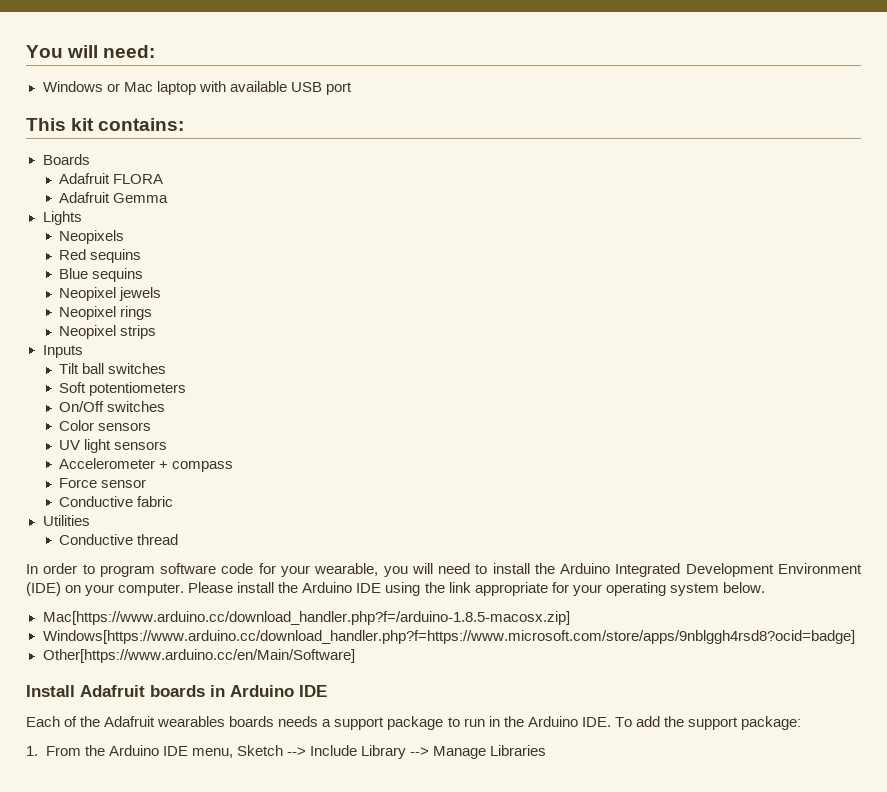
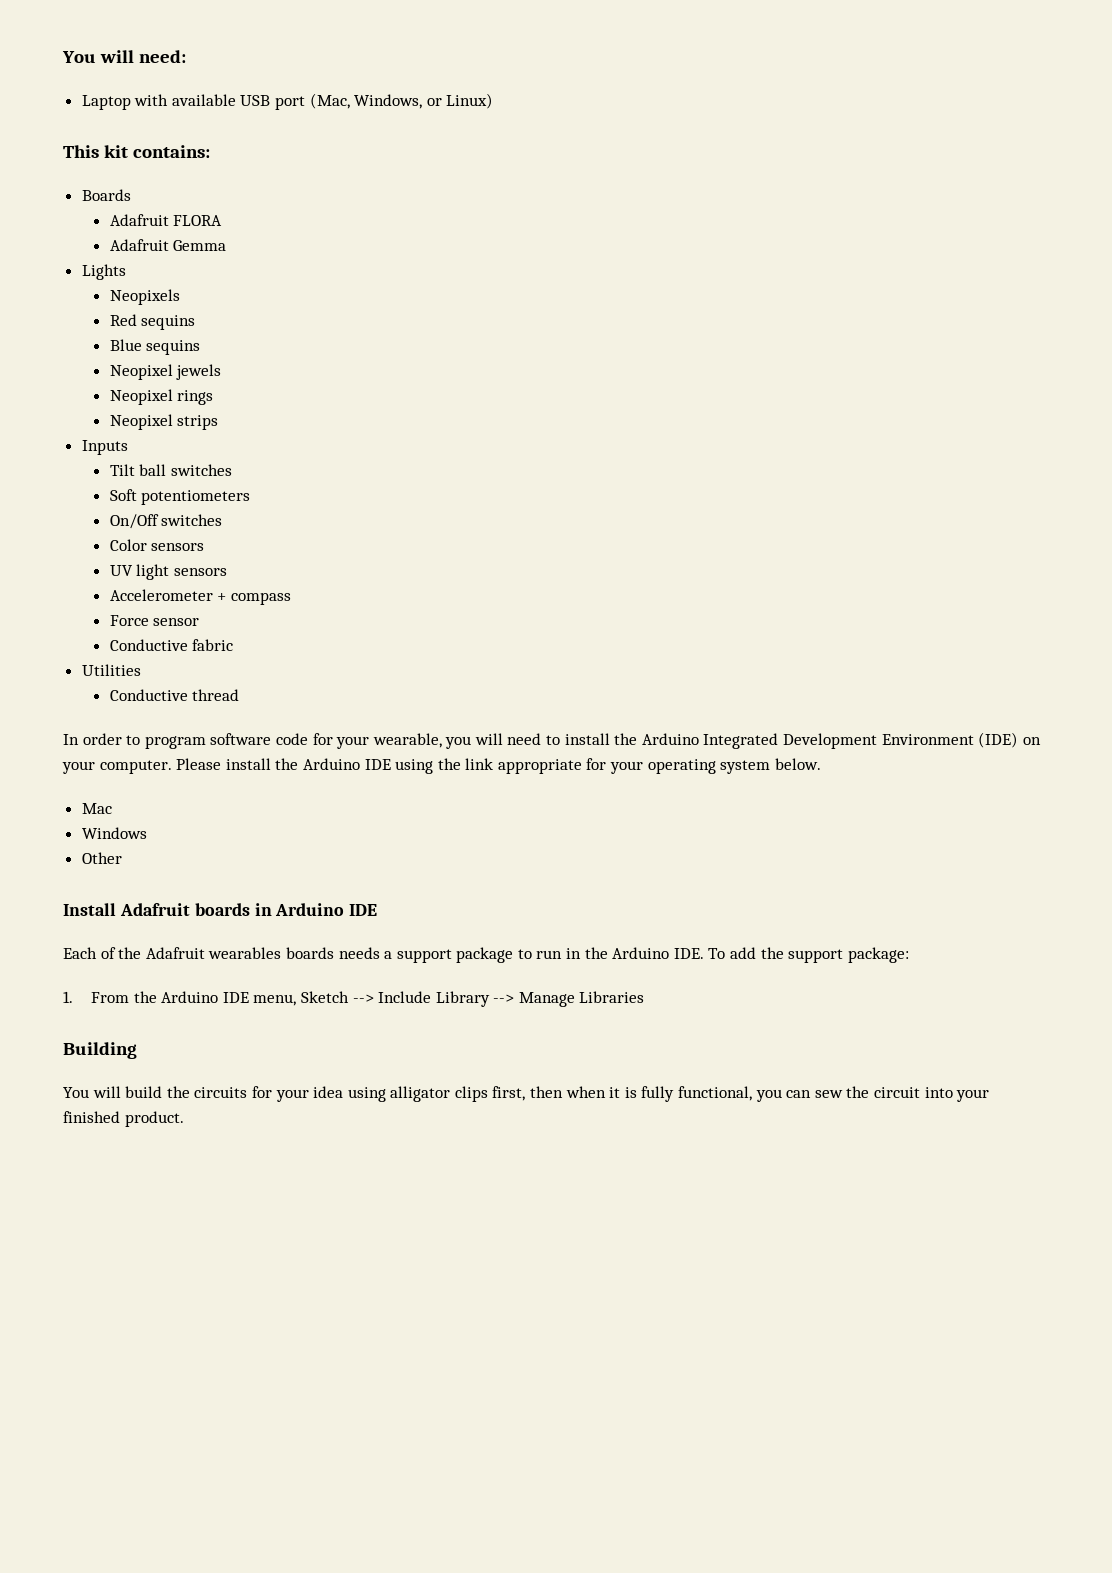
- Windows or Mac laptop with available USB port
+ Laptop with available USB port (Mac, Windows, or Linux)
- Mac[https://www.arduino.cc/download_handler.php?f=/arduino-1.8.5-macosx.zip]
- Windows[https://www.arduino.cc/download_handler.php?f=https://www.microsoft.com/store/apps/9nblggh4rsd8?ocid=badge]
- Other[https://www.arduino.cc/en/Main/Software]
+ Mac
+ Windows
+ Other
+ Building
+ You will build the circuits for your idea using alligator clips first, then when it is fully functional, you can sew the circuit into your finished product.

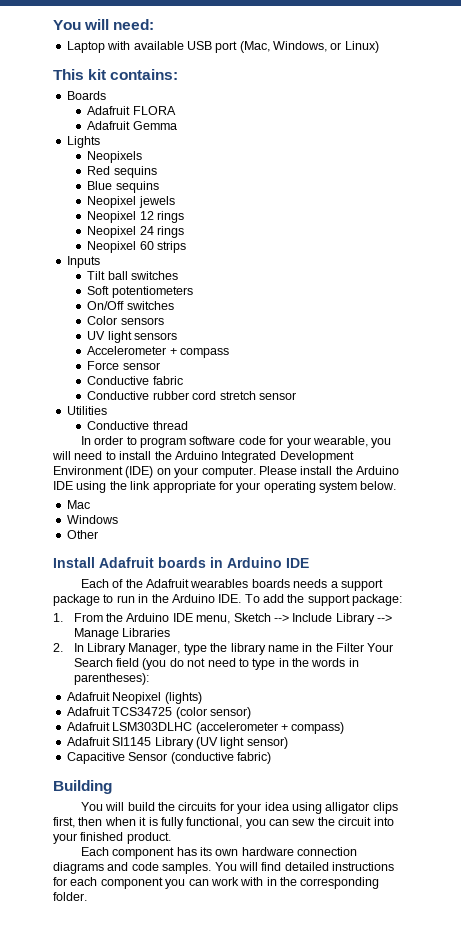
- Neopixel rings
- Neopixel strips
+ Neopixel 12 rings
+ Neopixel 24 rings
+ Neopixel 60 strips
+ Conductive rubber cord stretch sensor
+ 2. In Library Manager, type the library name in the Filter Your Search field (you do not need to type in the words in parentheses):
+ Adafruit Neopixel (lights)
+ Adafruit TCS34725 (color sensor)
+ Adafruit LSM303DLHC (accelerometer + compass)
+ Adafruit SI1145 Library (UV light sensor)
+ Capacitive Sensor (conductive fabric)
+ Each component has its own hardware connection diagrams and code samples. You will find detailed instructions for each component you can work with in the corresponding folder.

